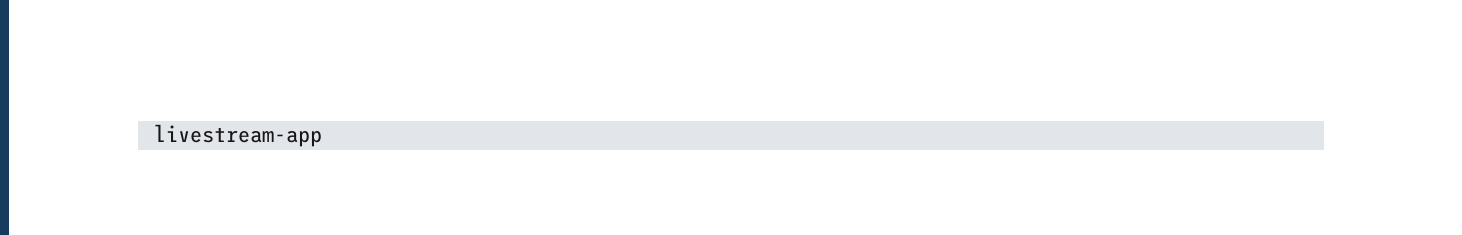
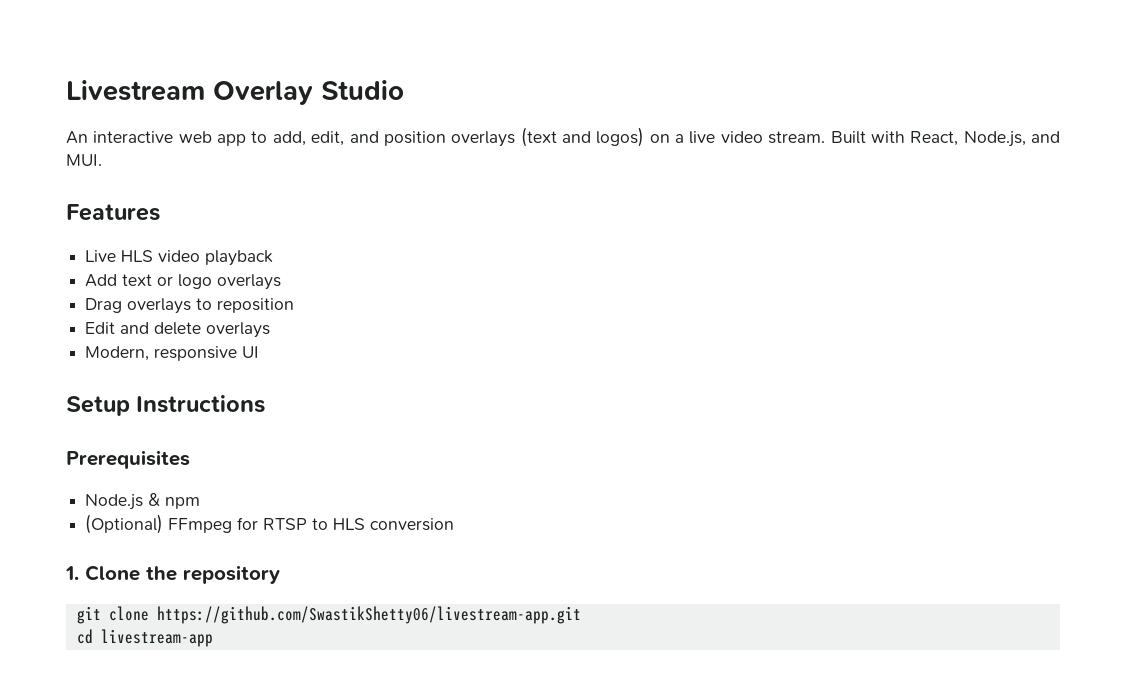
- livestream-app
+ Livestream Overlay Studio
+ An interactive web app to add, edit, and position overlays (text and logos) on a live video stream. Built with React, Node.js, and MUI.
+ Features
+ Live HLS video playback
+ Add text or logo overlays
+ Drag overlays to reposition
+ Edit and delete overlays
+ Modern, responsive UI
+ Setup Instructions
+ Prerequisites
+ Node.js & npm
+ (Optional) FFmpeg for RTSP to HLS conversion
+ 1. Clone the repository
+ git clone https://github.com/SwastikShetty06/livestream-app.git
+ cd livestream-app

